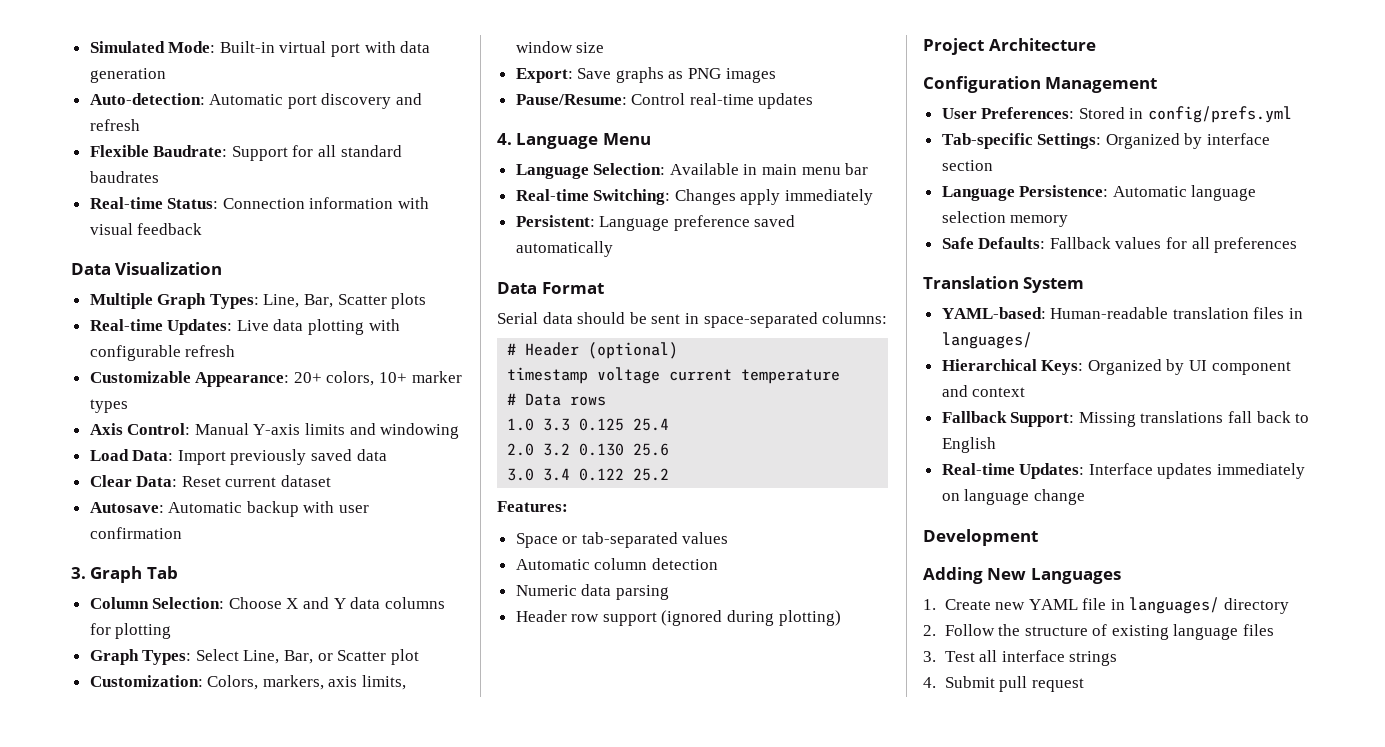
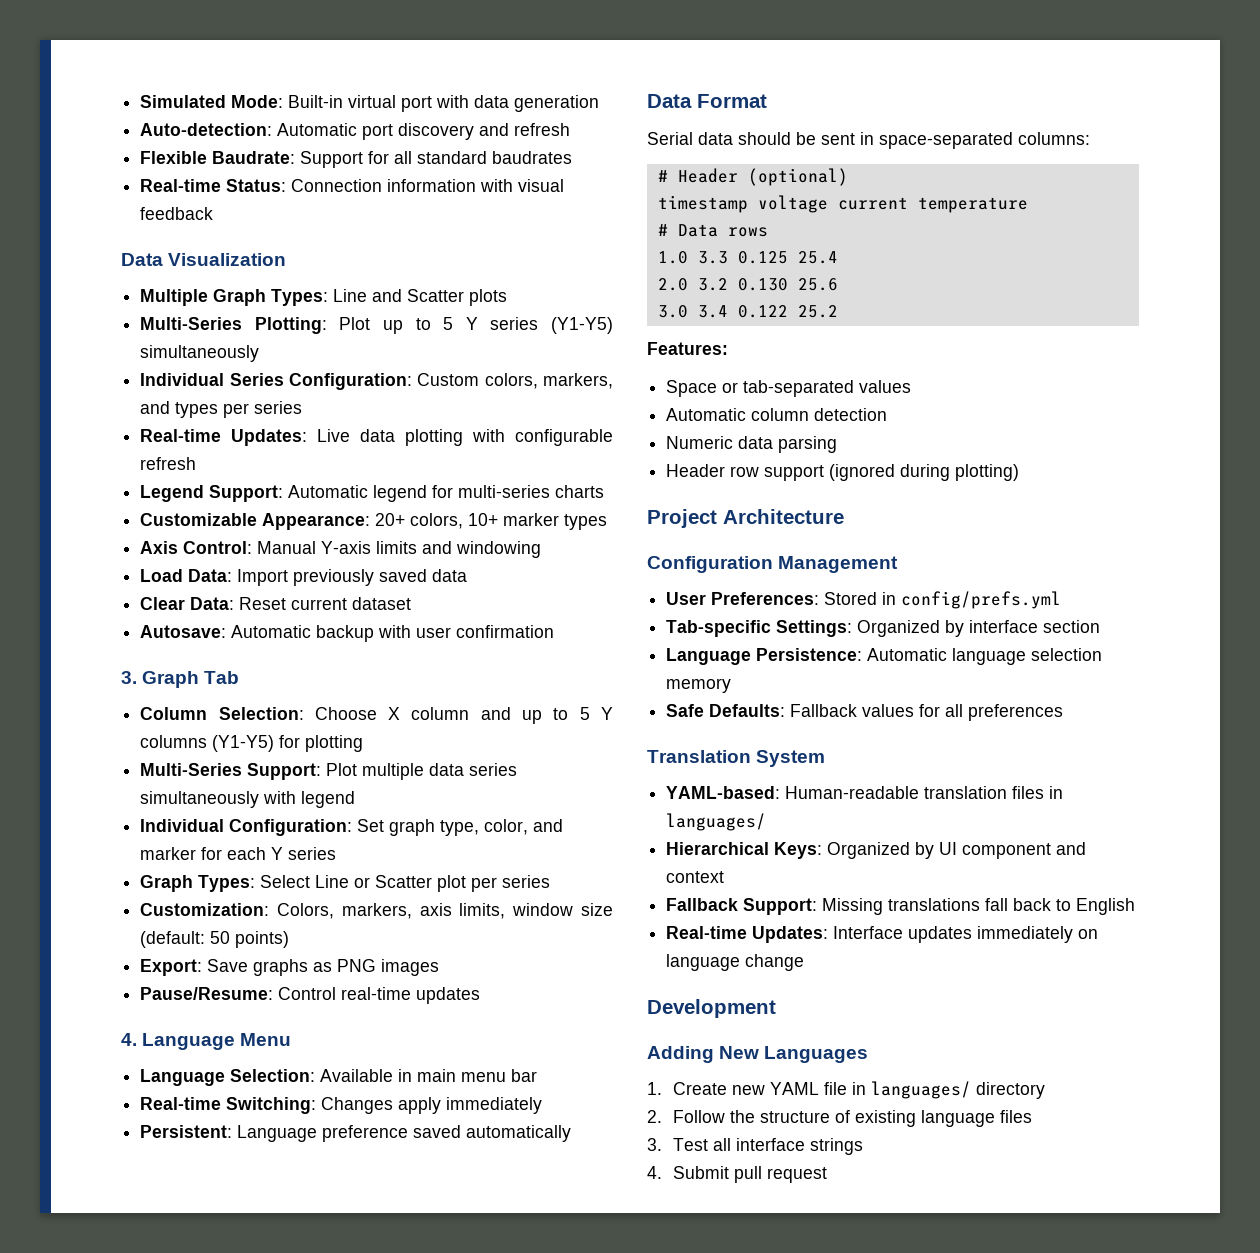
- Multiple Graph Types: Line, Bar, Scatter plots
+ Multiple Graph Types: Line and Scatter plots
+ Multi-Series Plotting: Plot up to 5 Y series (Y1-Y5) simultaneously
+ Individual Series Configuration: Custom colors, markers, and types per series
+ Legend Support: Automatic legend for multi-series charts
- Column Selection: Choose X and Y data columns for plotting
+ Column Selection: Choose X column and up to 5 Y columns (Y1-Y5) for plotting
+ Multi-Series Support: Plot multiple data series simultaneously with legend
+ Individual Configuration: Set graph type, color, and marker for each Y series
- Graph Types: Select Line, Bar, or Scatter plot
+ Graph Types: Select Line or Scatter plot per series
- Customization: Colors, markers, axis limits, window size
+ Customization: Colors, markers, axis limits, window size (default: 50 points)

